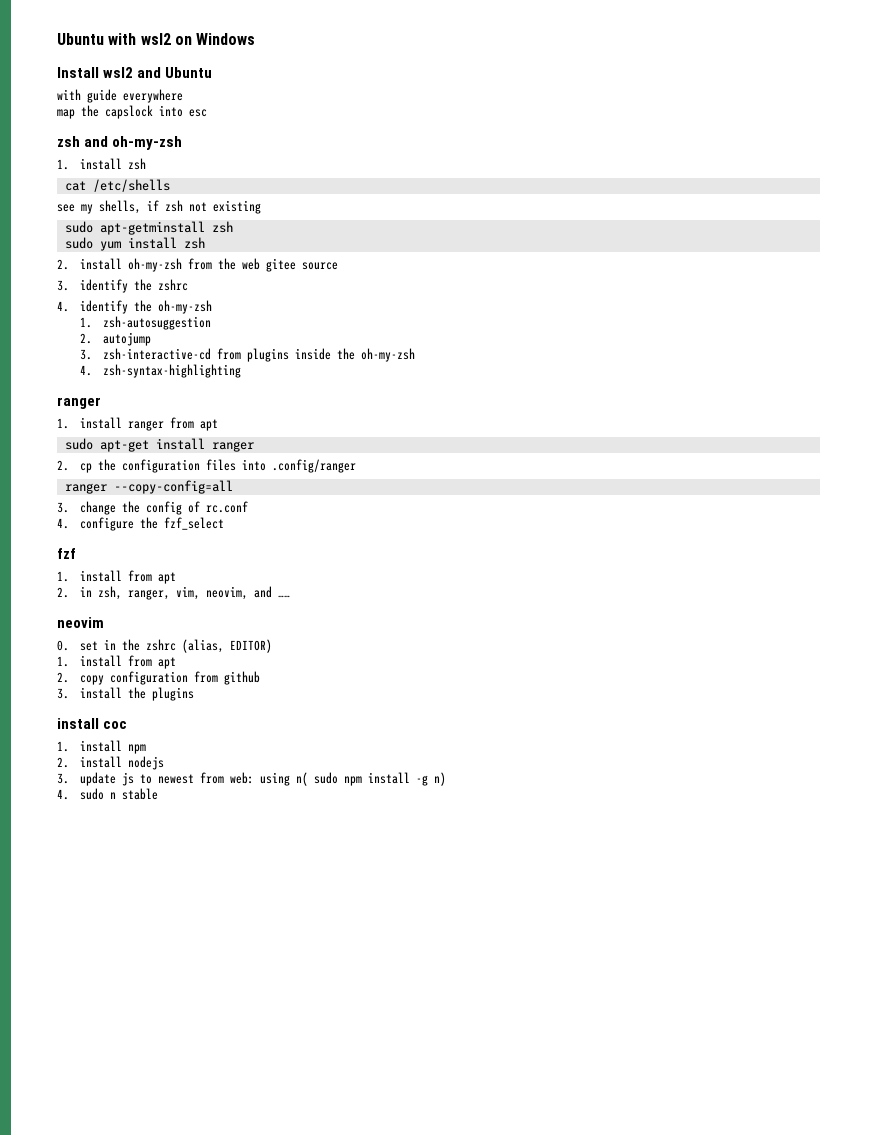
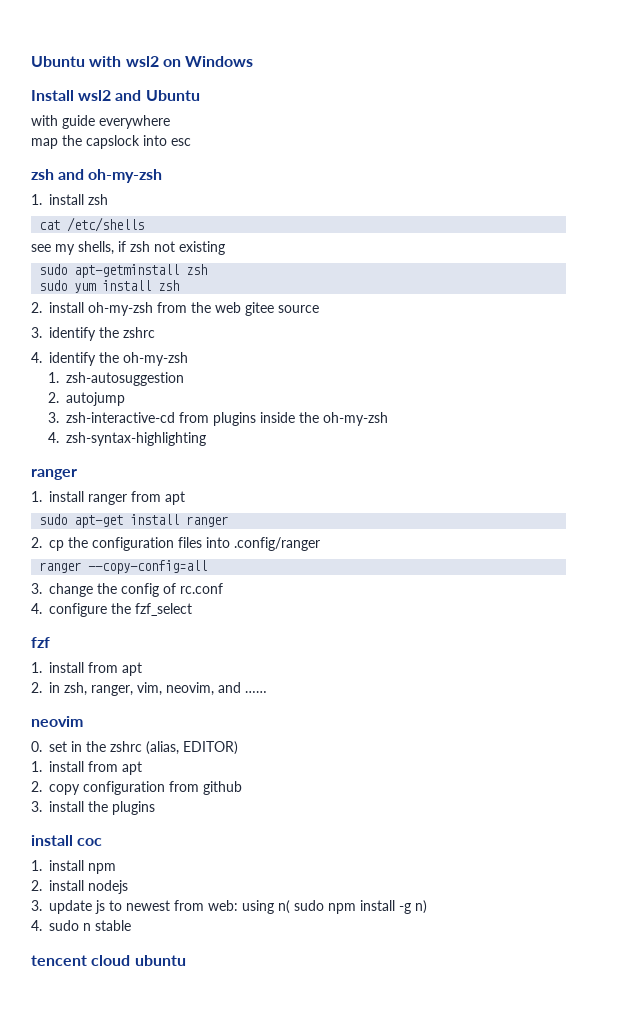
+ tencent cloud ubuntu

